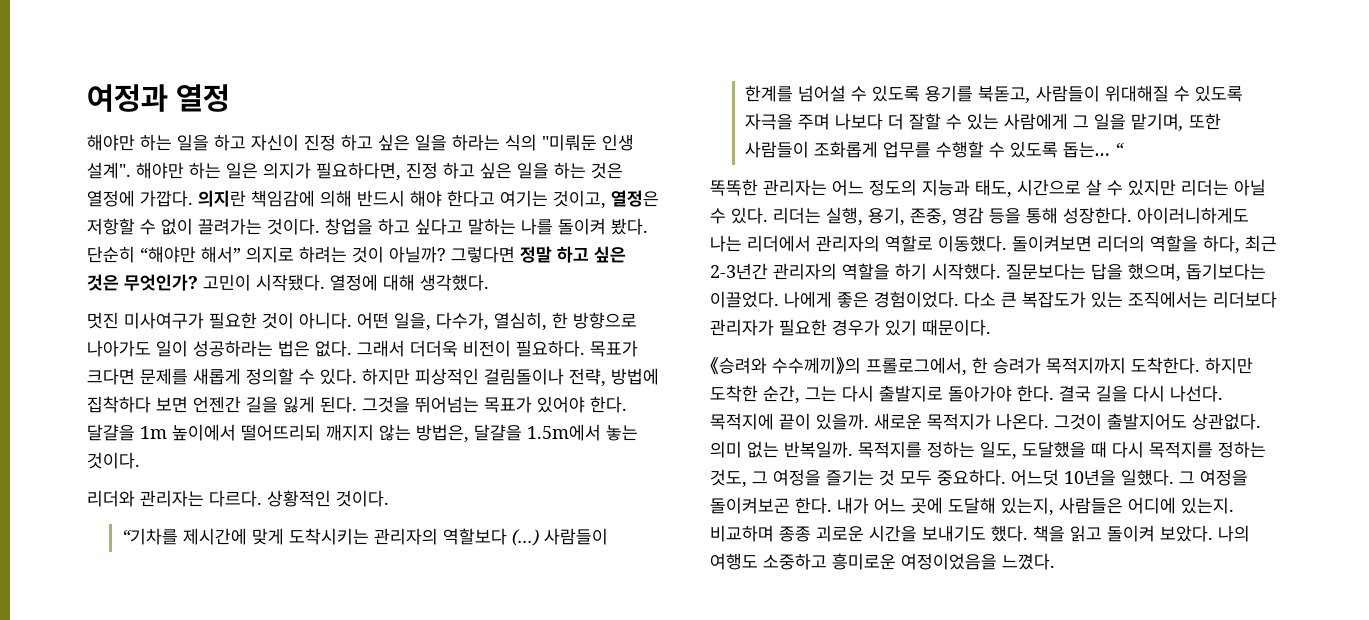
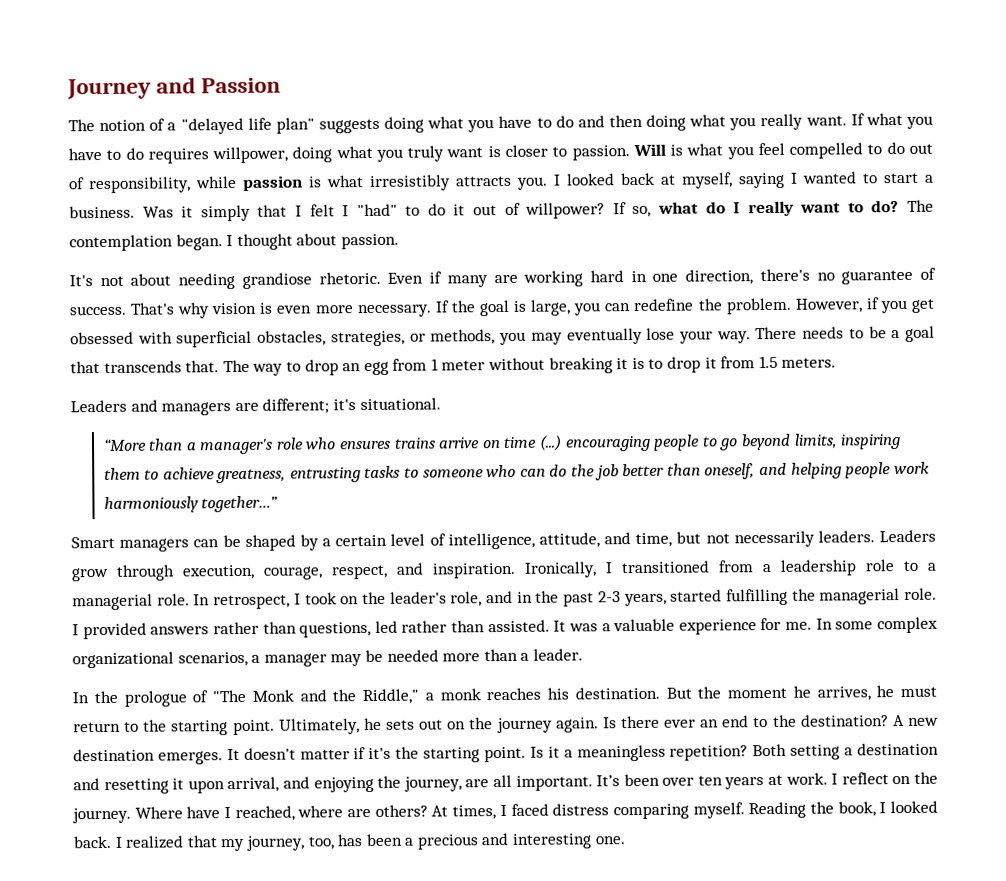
- 여정과 열정
- 해야만 하는 일을 하고 자신이 진정 하고 싶은 일을 하라는 식의 "미뤄둔 인생 설계". 해야만 하는 일은 의지가 필요하다면, 진정 하고 싶은 일을 하는 것은 열정에 가깝다. 의지란 책임감에 의해 반드시 해야 한다고 여기는 것이고, 열정은 저항할 수 없이 끌려가는 것이다. 창업을 하고 싶다고 말하는 나를 돌이켜 봤다. 단순히 “해야만 해서” 의지로 하려는 것이 아닐까? 그렇다면 정말 하고 싶은 것은 무엇인가? 고민이 시작됐다. 열정에 대해 생각했다.
- 멋진 미사여구가 필요한 것이 아니다. 어떤 일을, 다수가, 열심히, 한 방향으로 나아가도 일이 성공하라는 법은 없다. 그래서 더더욱 비전이 필요하다. 목표가 크다면 문제를 새롭게 정의할 수 있다. 하지만 피상적인 걸림돌이나 전략, 방법에 집착하다 보면 언젠간 길을 잃게 된다. 그것을 뛰어넘는 목표가 있어야 한다. 달걀을 1m 높이에서 떨어뜨리되 깨지지 않는 방법은, 달걀을 1.5m에서 놓는 것이다.
- 리더와 관리자는 다르다. 상황적인 것이다.
- “기차를 제시간에 맞게 도착시키는 관리자의 역할보다 (...) 사람들이 한계를 넘어설 수 있도록 용기를 북돋고, 사람들이 위대해질 수 있도록 자극을 주며 나보다 더 잘할 수 있는 사람에게 그 일을 맡기며, 또한 사람들이 조화롭게 업무를 수행할 수 있도록 돕는… “
- 똑똑한 관리자는 어느 정도의 지능과 태도, 시간으로 살 수 있지만 리더는 아닐 수 있다. 리더는 실행, 용기, 존중, 영감 등을 통해 성장한다. 아이러니하게도 나는 리더에서 관리자의 역할로 이동했다. 돌이켜보면 리더의 역할을 하다, 최근 2-3년간 관리자의 역할을 하기 시작했다. 질문보다는 답을 했으며, 돕기보다는 이끌었다. 나에게 좋은 경험이었다. 다소 큰 복잡도가 있는 조직에서는 리더보다 관리자가 필요한 경우가 있기 때문이다.
- 《승려와 수수께끼》의 프롤로그에서, 한 승려가 목적지까지 도착한다. 하지만 도착한 순간, 그는 다시 출발지로 돌아가야 한다. 결국 길을 다시 나선다. 목적지에 끝이 있을까. 새로운 목적지가 나온다. 그것이 출발지어도 상관없다. 의미 없는 반복일까. 목적지를 정하는 일도, 도달했을 때 다시 목적지를 정하는 것도, 그 여정을 즐기는 것 모두 중요하다. 어느덧 10년을 일했다. 그 여정을 돌이켜보곤 한다. 내가 어느 곳에 도달해 있는지, 사람들은 어디에 있는지. 비교하며 종종 괴로운 시간을 보내기도 했다. 책을 읽고 돌이켜 보았다. 나의 여행도 소중하고 흥미로운 여정이었음을 느꼈다.
+ Journey and Passion
+ The notion of a "delayed life plan" suggests doing what you have to do and then doing what you really want. If what you have to do requires willpower, doing what you truly want is closer to passion. Will is what you feel compelled to do out of responsibility, while passion is what irresistibly attracts you. I looked back at myself, saying I wanted to start a business. Was it simply that I felt I "had" to do it out of willpower? If so, what do I really want to do? The contemplation began. I thought about passion.
+ It's not about needing grandiose rhetoric. Even if many are working hard in one direction, there's no guarantee of success. That's why vision is even more necessary. If the goal is large, you can redefine the problem. However, if you get obsessed with superficial obstacles, strategies, or methods, you may eventually lose your way. There needs to be a goal that transcends that. The way to drop an egg from 1 meter without breaking it is to drop it from 1.5 meters.
+ Leaders and managers are different; it's situational.
+ “More than a manager's role who ensures trains arrive on time (...) encouraging people to go beyond limits, inspiring them to achieve greatness, entrusting tasks to someone who can do the job better than oneself, and helping people work harmoniously together…”
+ Smart managers can be shaped by a certain level of intelligence, attitude, and time, but not necessarily leaders. Leaders grow through execution, courage, respect, and inspiration. Ironically, I transitioned from a leadership role to a managerial role. In retrospect, I took on the leader's role, and in the past 2-3 years, started fulfilling the managerial role. I provided answers rather than questions, led rather than assisted. It was a valuable experience for me. In some complex organizational scenarios, a manager may be needed more than a leader.
+ In the prologue of "The Monk and the Riddle," a monk reaches his destination. But the moment he arrives, he must return to the starting point. Ultimately, he sets out on the journey again. Is there ever an end to the destination? A new destination emerges. It doesn't matter if it's the starting point. Is it a meaningless repetition? Both setting a destination and resetting it upon arrival, and enjoying the journey, are all important. It’s been over ten years at work. I reflect on the journey. Where have I reached, where are others? At times, I faced distress comparing myself. Reading the book, I looked back. I realized that my journey, too, has been a precious and interesting one.

